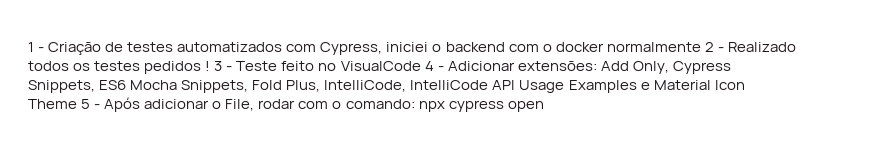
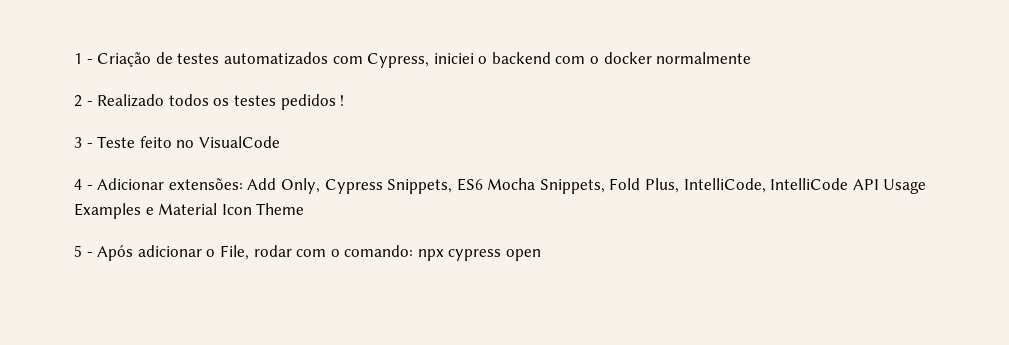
- 1 - Criação de testes automatizados com Cypress, iniciei o backend com o docker normalmente 2 - Realizado todos os testes pedidos ! 3 - Teste feito no VisualCode 4 - Adicionar extensões:
+ 1 - Criação de testes automatizados com Cypress, iniciei o backend com o docker normalmente
+ 2 - Realizado todos os testes pedidos !
+ 3 - Teste feito no VisualCode
+ 4 - Adicionar extensões:
- Add Only, Cypress Snippets, ES6 Mocha Snippets, Fold Plus, IntelliCode, IntelliCode API Usage Examples e Material Icon Theme 5 - Após adicionar o File, rodar com o comando:
+ Add Only, Cypress Snippets, ES6 Mocha Snippets, Fold Plus, IntelliCode, IntelliCode API Usage Examples e Material Icon Theme
+ 5 - Após adicionar o File, rodar com o comando:

